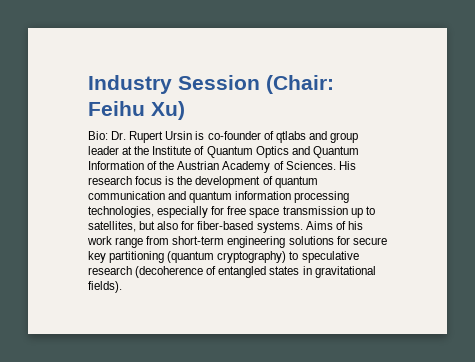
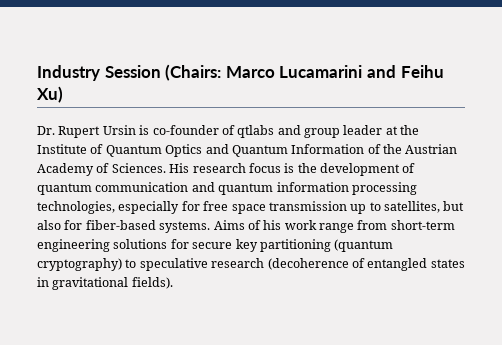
- Industry Session (Chair: Feihu Xu)
+ Industry Session (Chairs: Marco Lucamarini and Feihu Xu)
- Bio: Dr. Rupert Ursin is co-founder of qtlabs and group leader at the Institute of Quantum Optics and Quantum Information of the Austrian Academy of Sciences.
+ Dr. Rupert Ursin is co-founder of qtlabs and group leader at the Institute of Quantum Optics and Quantum Information of the Austrian Academy of Sciences.

